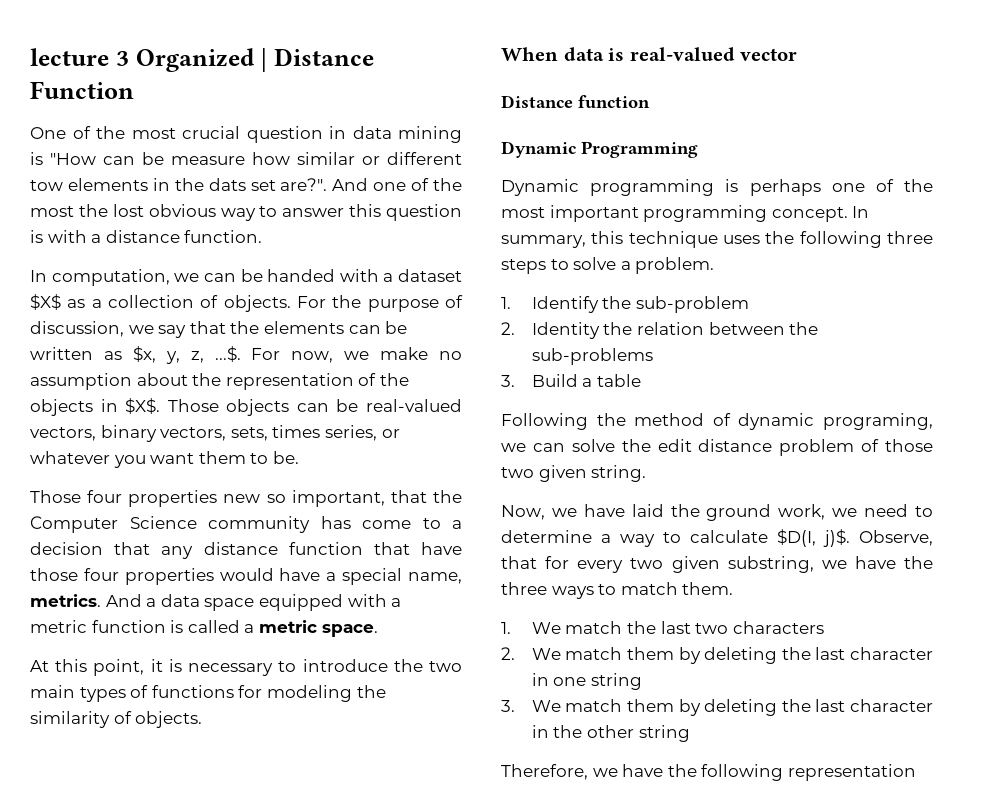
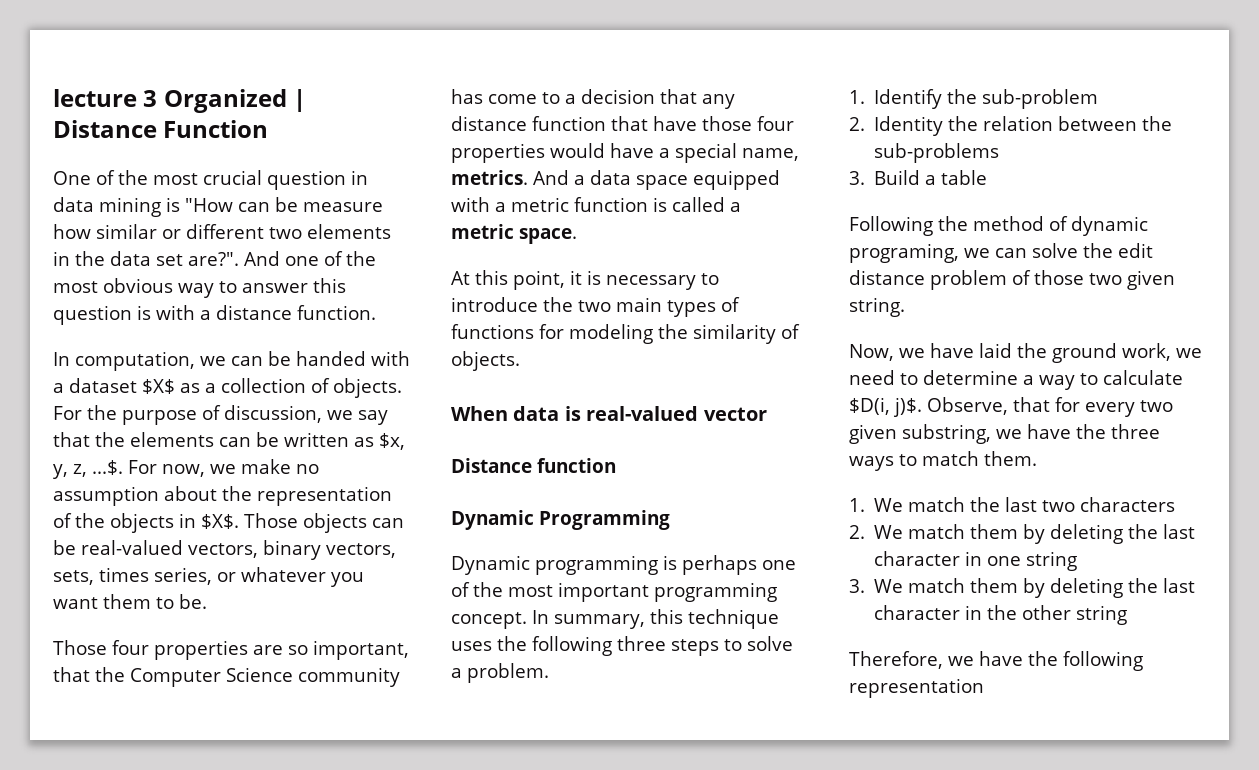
- One of the most crucial question in data mining is "How can be measure how similar or different tow elements in the dats set are?".
+ One of the most crucial question in data mining is "How can be measure how similar or different two elements in the data set are?".
- And one of the most the lost obvious way to answer this question is with a distance function.
+ And one of the most obvious way to answer this question is with a distance function.
- Those four properties new so important, that the Computer Science community has come to a decision that any distance function that have those four properties would have a special name, metrics.
+ Those four properties are so important, that the Computer Science community has come to a decision that any distance function that have those four properties would have a special name, metrics.
- Now, we have laid the ground work, we need to determine a way to calculate $D(I, j)$.
+ Now, we have laid the ground work, we need to determine a way to calculate $D(i, j)$.

